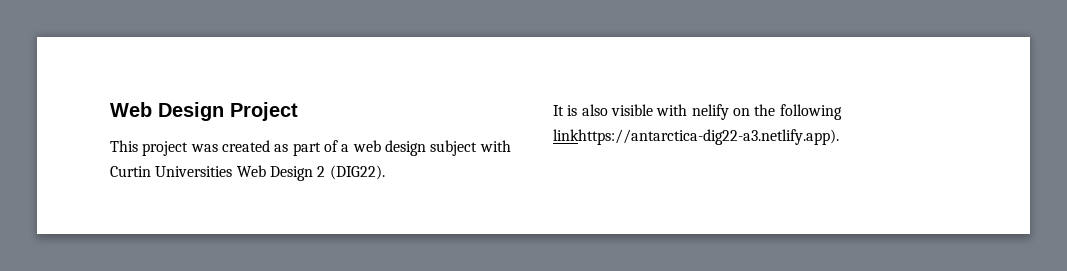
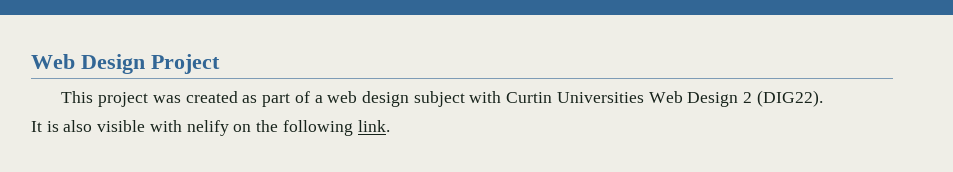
- It is also visible with nelify on the following linkhttps://antarctica-dig22-a3.netlify.app).
+ It is also visible with nelify on the following link.

